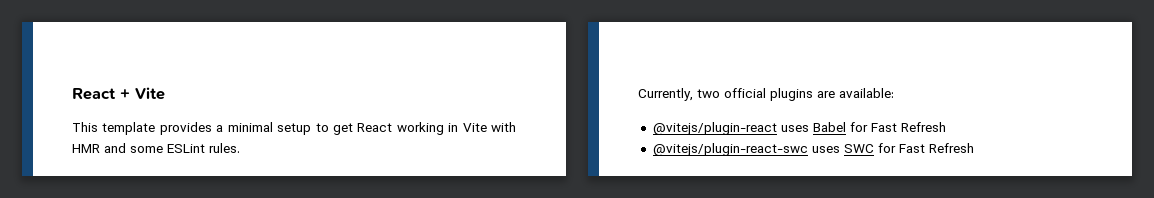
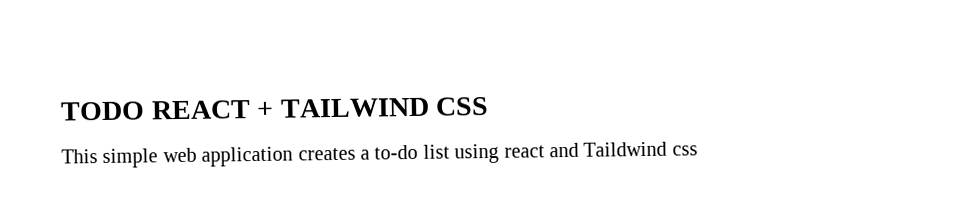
- React + Vite
- This template provides a minimal setup to get React working in Vite with HMR and some ESLint rules.
- Currently, two official plugins are available:
- @vitejs/plugin-react uses Babel for Fast Refresh
- @vitejs/plugin-react-swc uses SWC for Fast Refresh
+ TODO REACT + TAILWIND CSS
+ This simple web application creates a to-do list using react and Taildwind css

